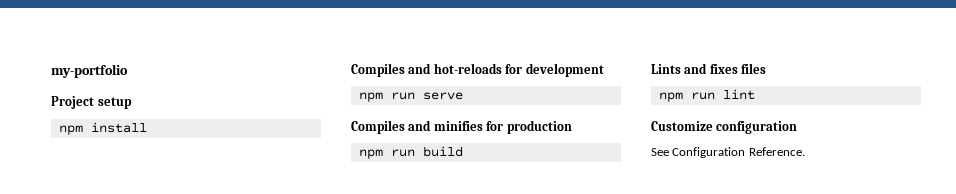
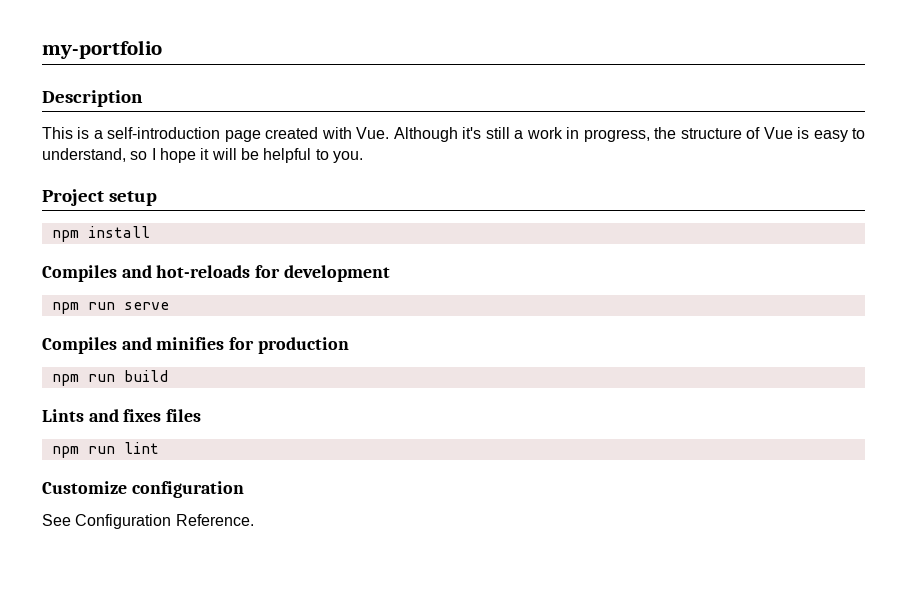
+ Description
+ This is a self-introduction page created with Vue. Although it's still a work in progress, the structure of Vue is easy to understand, so I hope it will be helpful to you.

